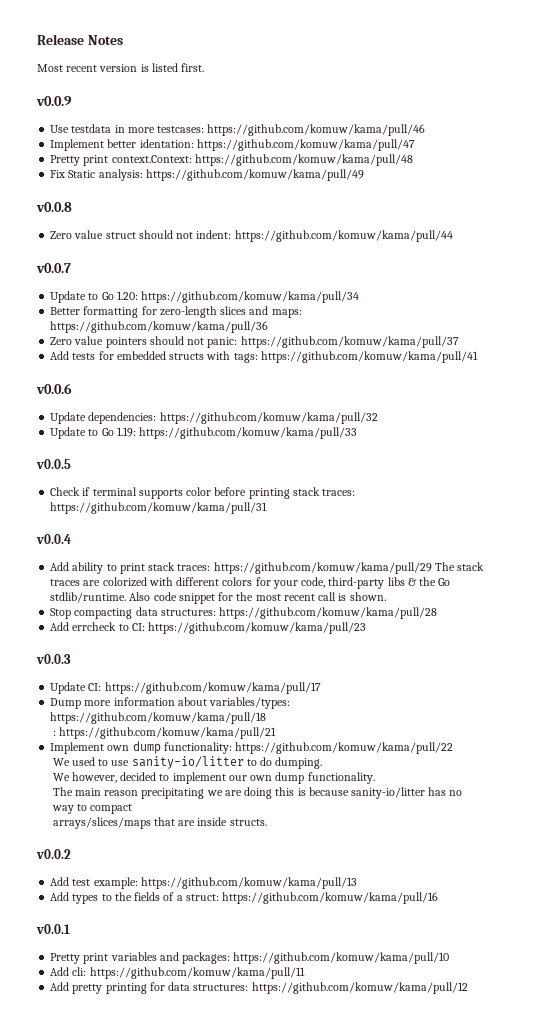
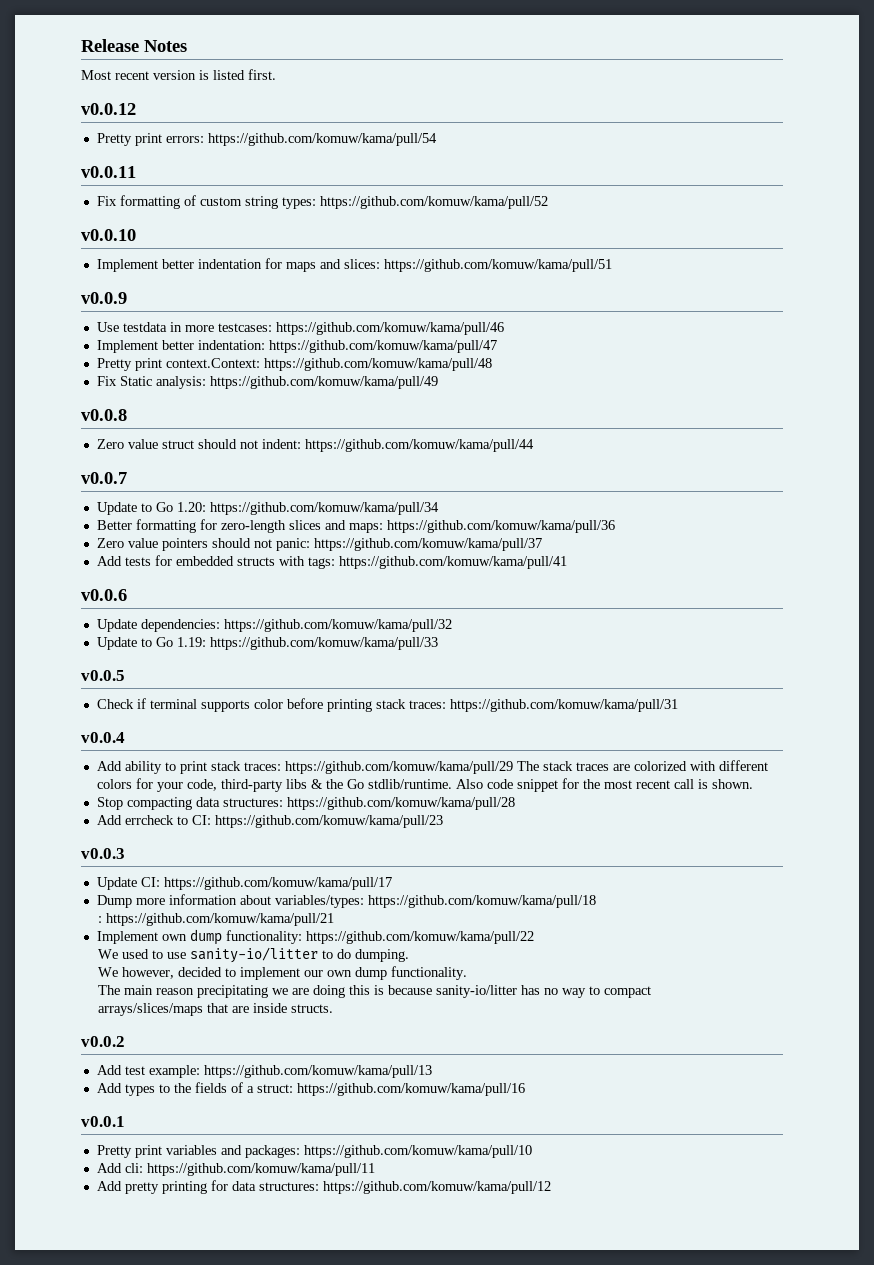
+ v0.0.12
+ Pretty print errors: https://github.com/komuw/kama/pull/54
+ v0.0.11
+ Fix formatting of custom string types: https://github.com/komuw/kama/pull/52
+ v0.0.10
+ Implement better indentation for maps and slices: https://github.com/komuw/kama/pull/51
- Implement better identation: https://github.com/komuw/kama/pull/47
+ Implement better indentation: https://github.com/komuw/kama/pull/47

